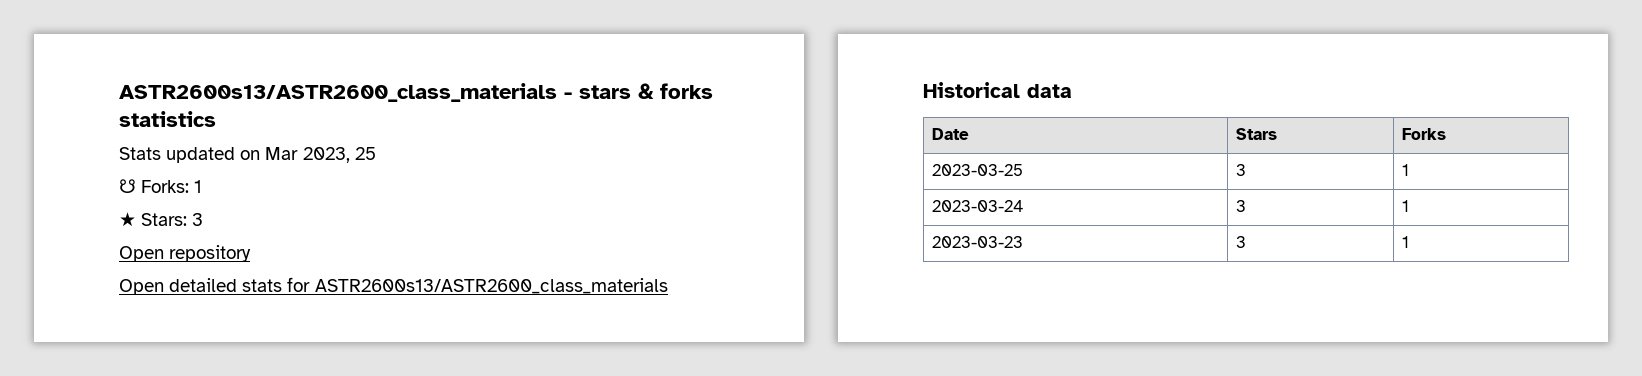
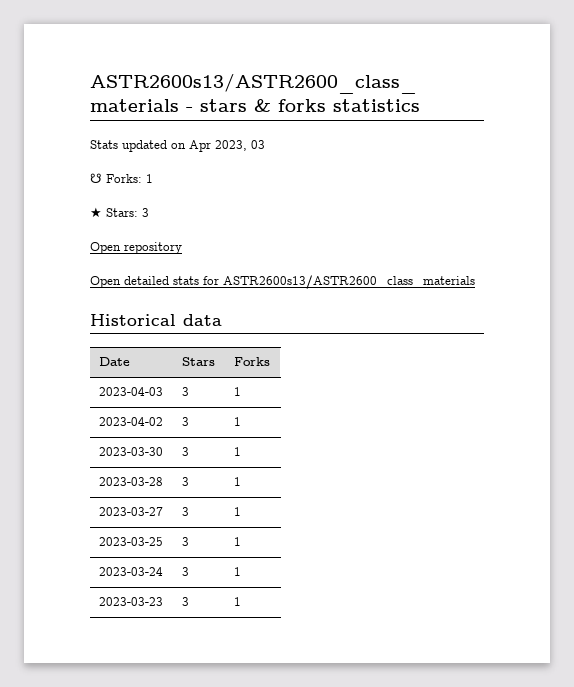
- Stats updated on Mar 2023, 25
+ Stats updated on Apr 2023, 03
+ 2023-04-03 | 3 | 1
+ 2023-04-02 | 3 | 1
+ 2023-03-30 | 3 | 1
+ 2023-03-28 | 3 | 1
+ 2023-03-27 | 3 | 1

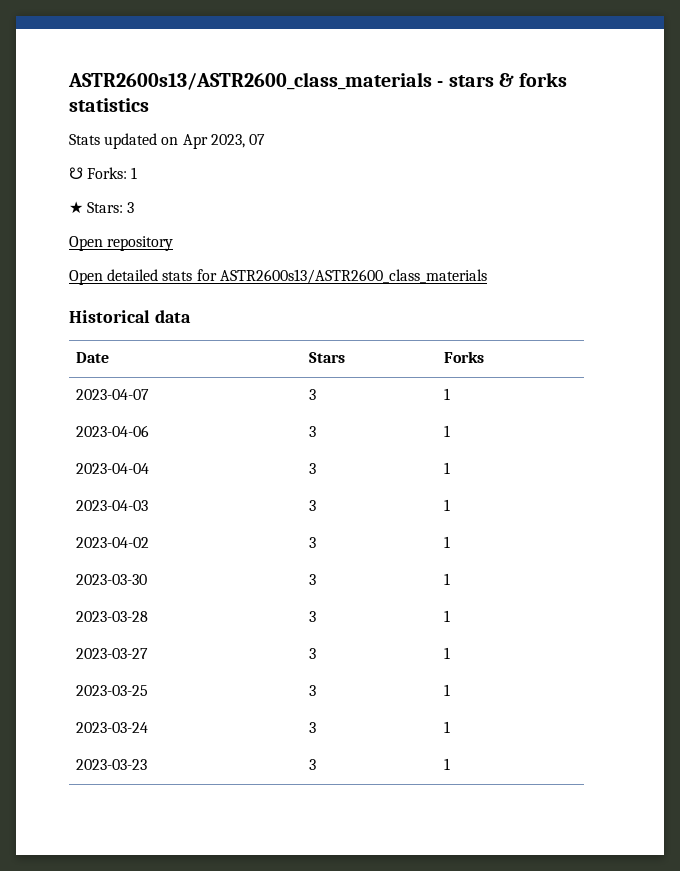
- Stats updated on Apr 2023, 03
+ Stats updated on Apr 2023, 07
+ 2023-04-07 | 3 | 1
+ 2023-04-06 | 3 | 1
+ 2023-04-04 | 3 | 1

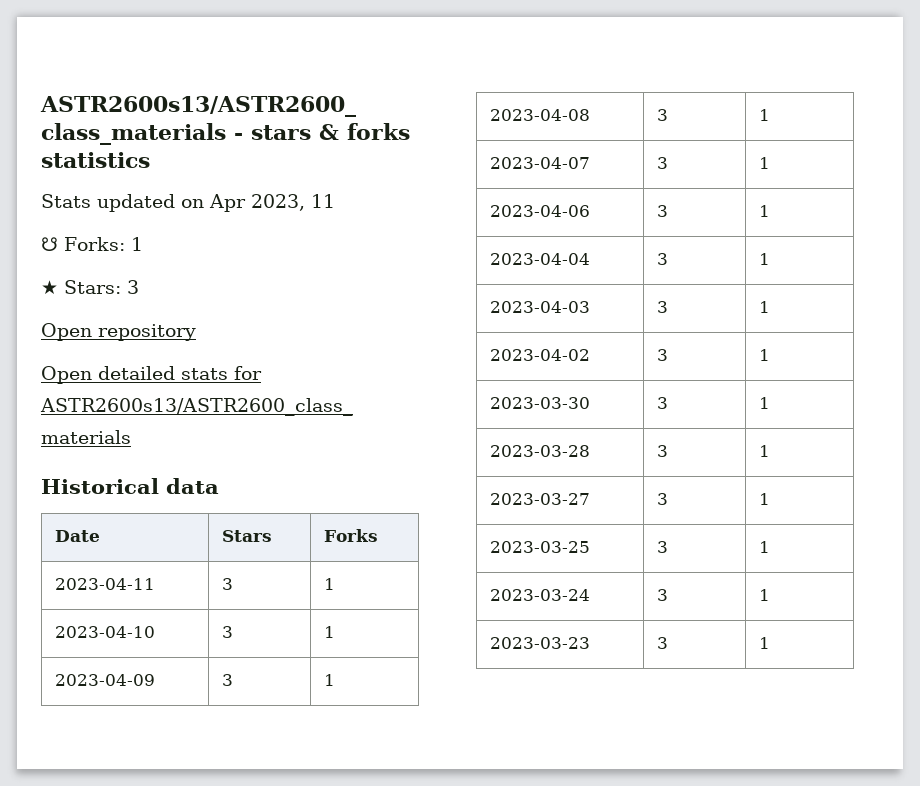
- Stats updated on Apr 2023, 07
+ Stats updated on Apr 2023, 11
+ 2023-04-11 | 3 | 1
+ 2023-04-10 | 3 | 1
+ 2023-04-09 | 3 | 1
+ 2023-04-08 | 3 | 1

